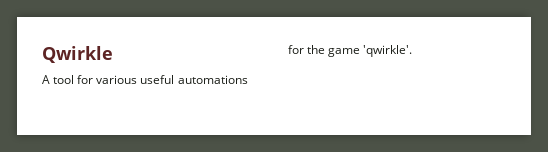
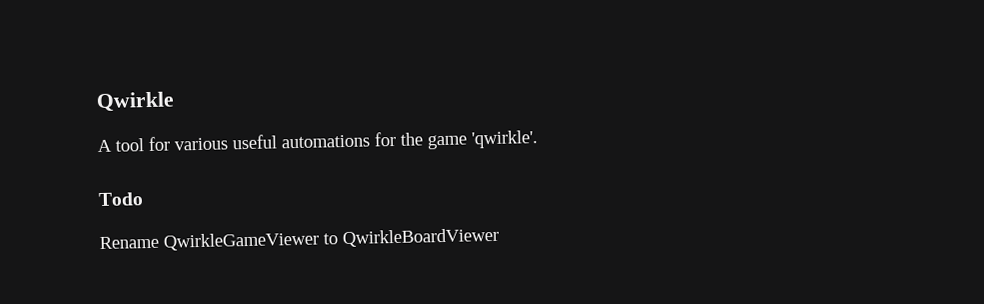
+ Todo
+ Rename QwirkleGameViewer to QwirkleBoardViewer

